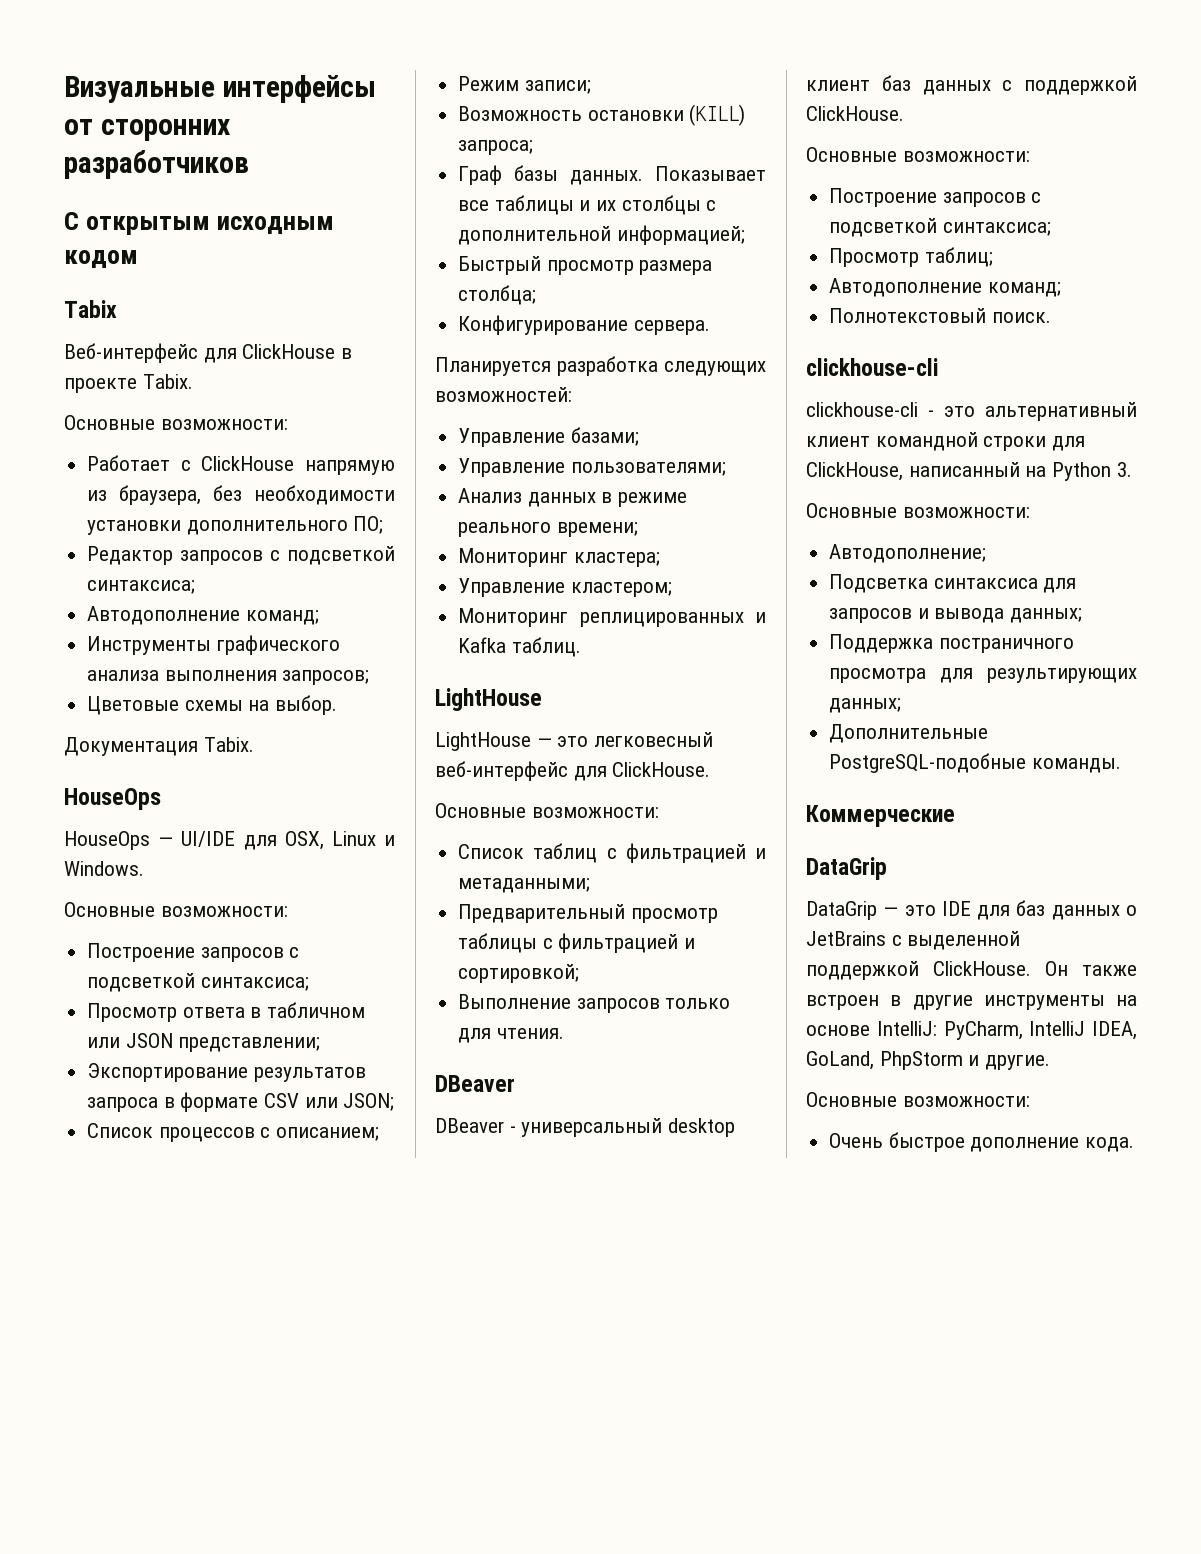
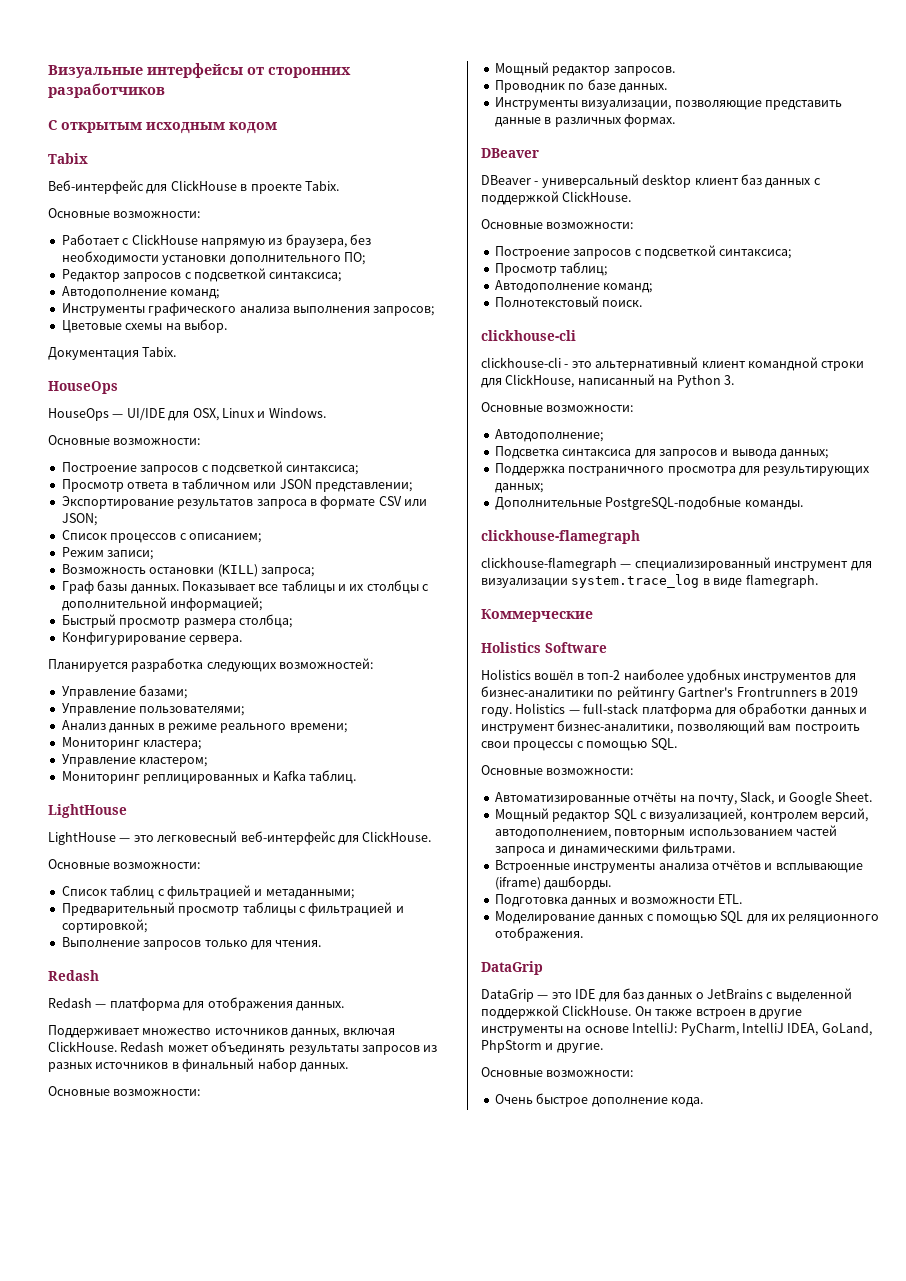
  Выполнение запросов только для чтения.
+ Redash
+ Redash — платформа для отображения данных.
+ Поддерживает множество источников данных, включая ClickHouse. Redash может объединять результаты запросов из разных источников в финальный набор данных.
+ Основные возможности:
+ Мощный редактор запросов.
+ Проводник по базе данных.
+ Инструменты визуализации, позволяющие представить данные в различных формах.
  Дополнительные PostgreSQL-подобные команды.
+ clickhouse-flamegraph
+ clickhouse-flamegraph — специализированный инструмент для визуализации system.trace_log в виде flamegraph.
  Коммерческие
+ Holistics Software
+ Holistics вошёл в топ-2 наиболее удобных инструментов для бизнес-аналитики по рейтингу Gartner's Frontrunners в 2019 году. Holistics — full-stack платформа для обработки данных и инструмент бизнес-аналитики, позволяющий вам построить свои процессы с помощью SQL.
+ Основные возможности:
+ Автоматизированные отчёты на почту, Slack, и Google Sheet.
+ Мощный редактор SQL c визуализацией, контролем версий, автодополнением, повторным использованием частей запроса и динамическими фильтрами.
+ Встроенные инструменты анализа отчётов и всплывающие (iframe) дашборды.
+ Подготовка данных и возможности ETL.
+ Моделирование данных с помощью SQL для их реляционного отображения.

